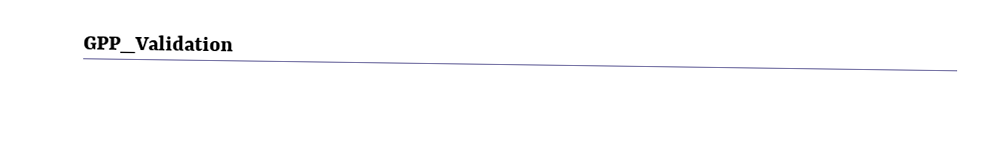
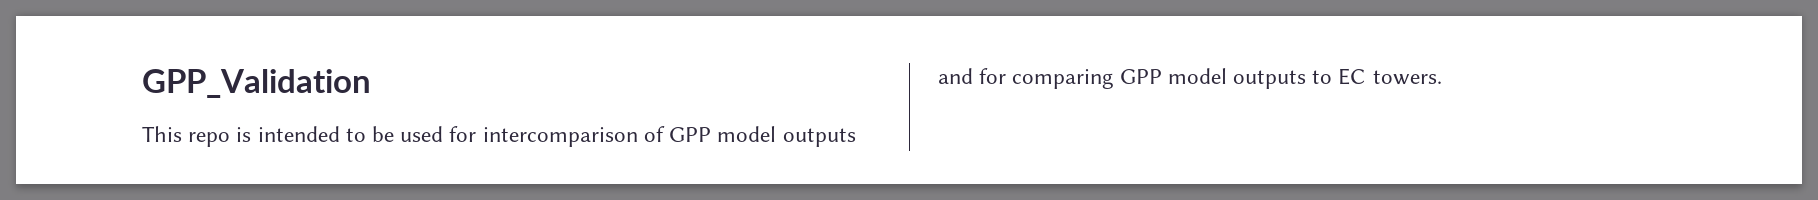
+ This repo is intended to be used for intercomparison of GPP model outputs and for comparing GPP model outputs to EC towers.

